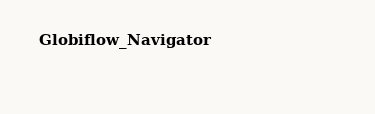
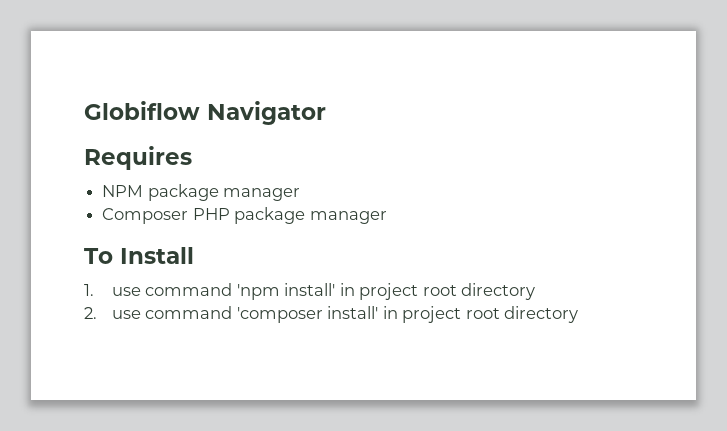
- Globiflow_Navigator
+ Globiflow Navigator
+ Requires
+ NPM package manager
+ Composer PHP package manager
+ To Install
+ 1. use command 'npm install' in project root directory
+ 2. use command 'composer install' in project root directory

